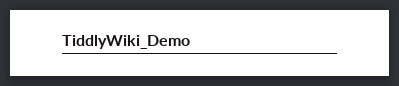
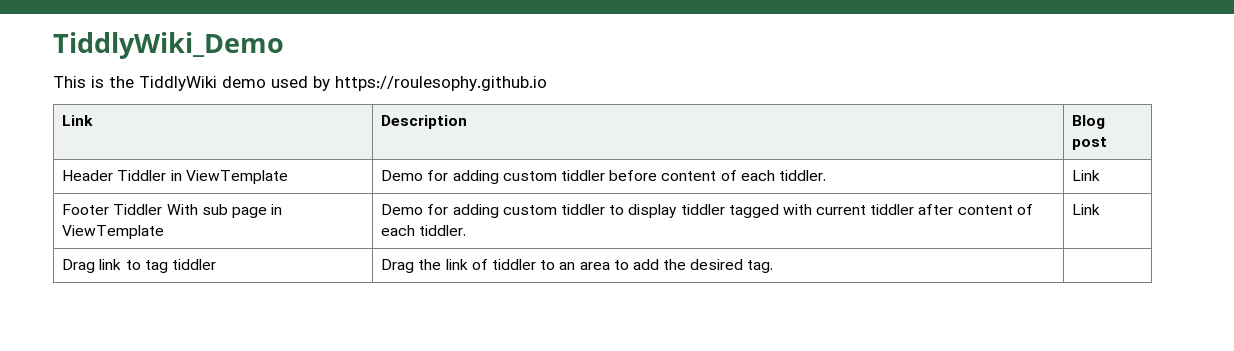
+ This is the TiddlyWiki demo used by https://roulesophy.github.io
+ Link | Description | Blog post
+ Header Tiddler in ViewTemplate | Demo for adding custom tiddler before content of each tiddler. | Link
+ Footer Tiddler With sub page in ViewTemplate | Demo for adding custom tiddler to display tiddler tagged with current tiddler after content of each tiddler. | Link
+ Drag link to tag tiddler | Drag the link of tiddler to an area to add the desired tag. |

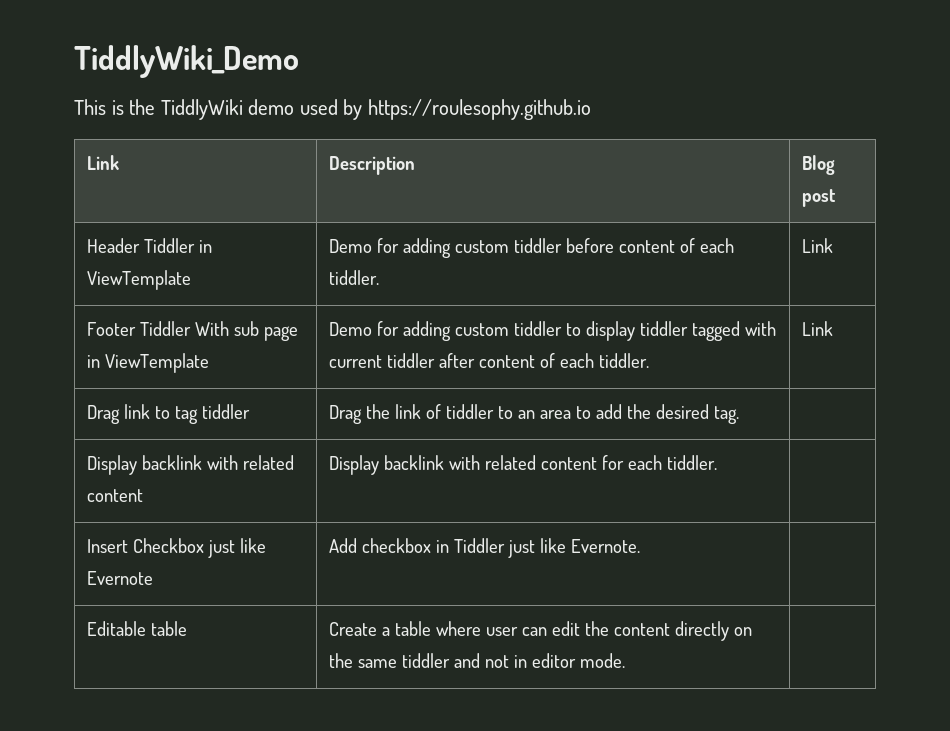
+ Display backlink with related content | Display backlink with related content for each tiddler. |
+ Insert Checkbox just like Evernote | Add checkbox in Tiddler just like Evernote. |
+ Editable table | Create a table where user can edit the content directly on the same tiddler and not in editor mode. |

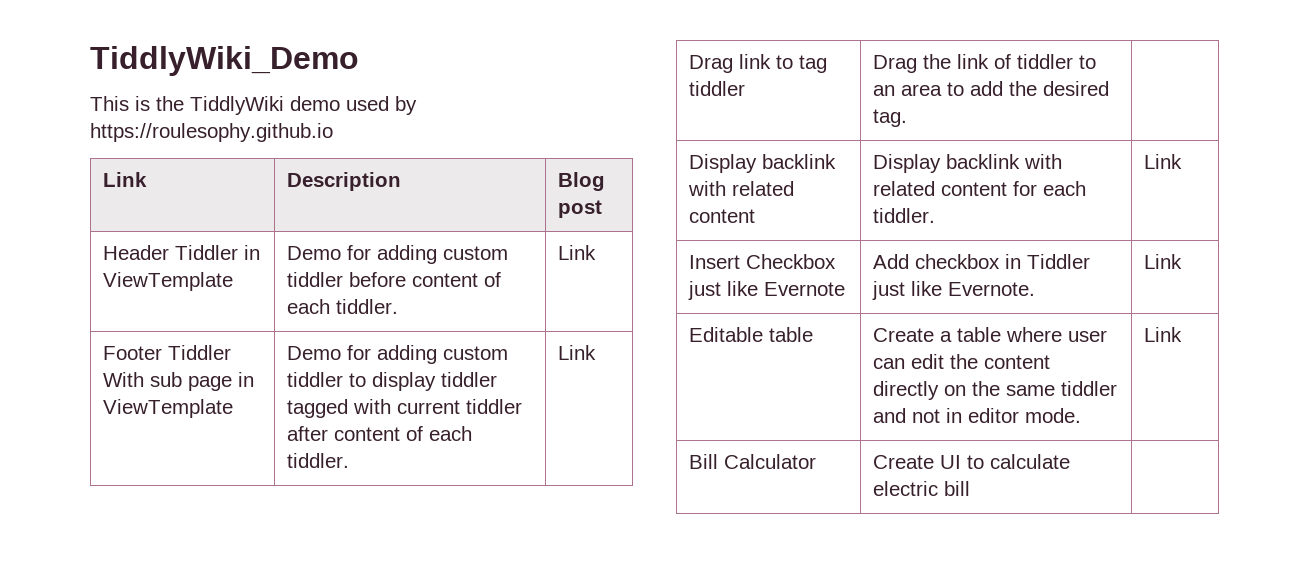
- Display backlink with related content | Display backlink with related content for each tiddler. |
+ Display backlink with related content | Display backlink with related content for each tiddler. | Link
- Insert Checkbox just like Evernote | Add checkbox in Tiddler just like Evernote. |
+ Insert Checkbox just like Evernote | Add checkbox in Tiddler just like Evernote. | Link
- Editable table | Create a table where user can edit the content directly on the same tiddler and not in editor mode. |
+ Editable table | Create a table where user can edit the content directly on the same tiddler and not in editor mode. | Link
+ Bill Calculator | Create UI to calculate electric bill |

